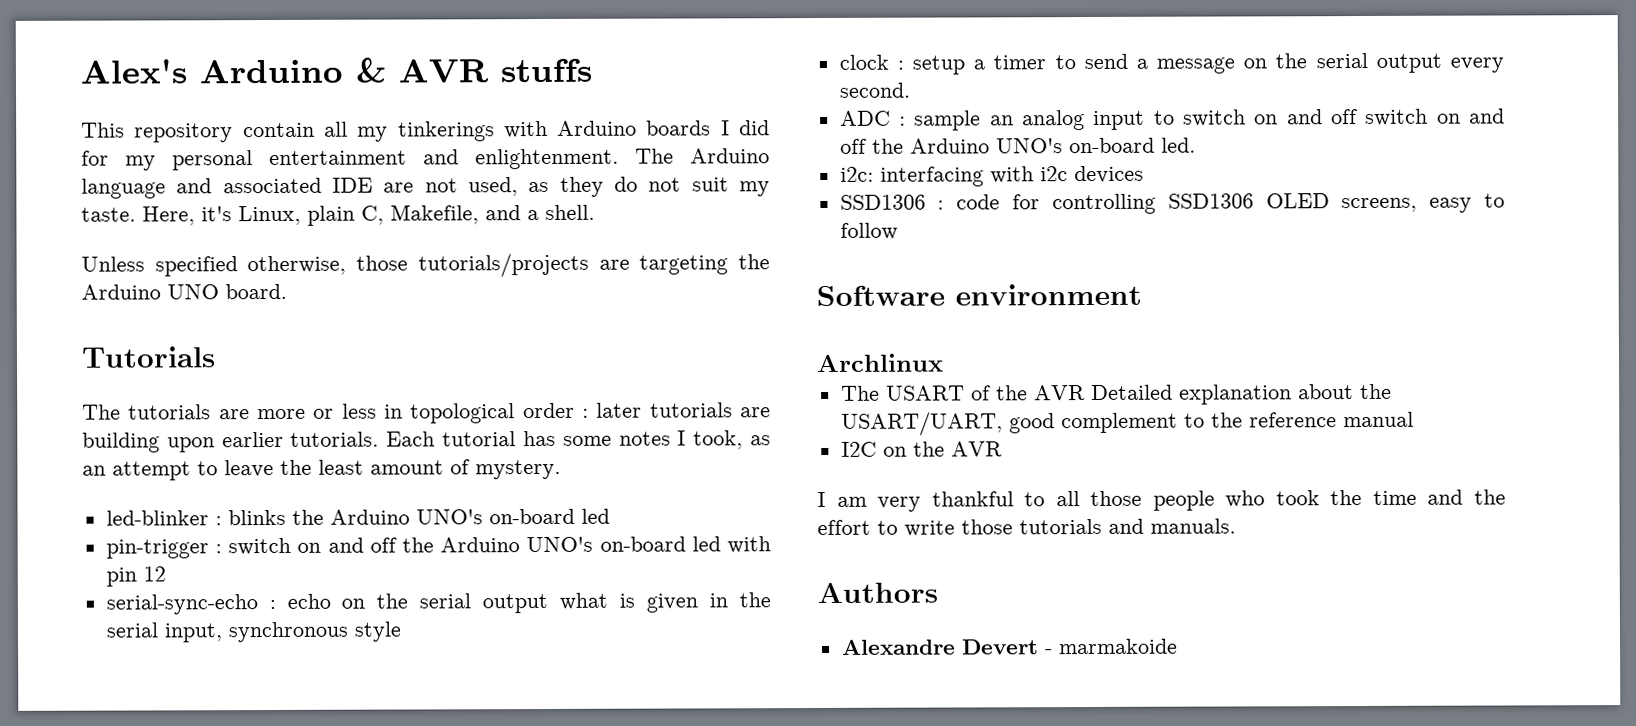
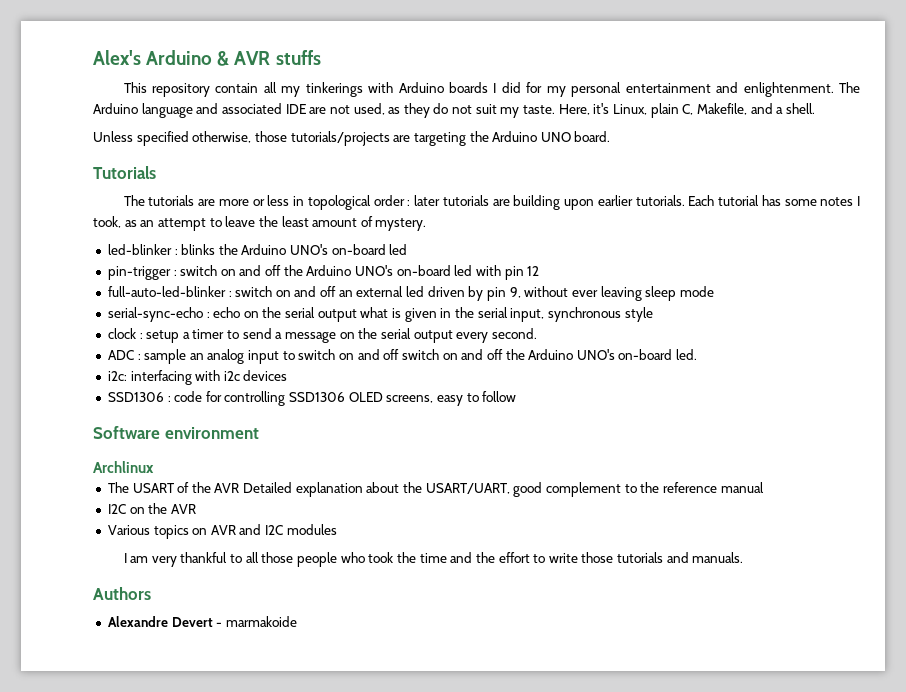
+ full-auto-led-blinker : switch on and off an external led driven by pin 9, without ever leaving sleep mode
+ Various topics on AVR and I2C modules

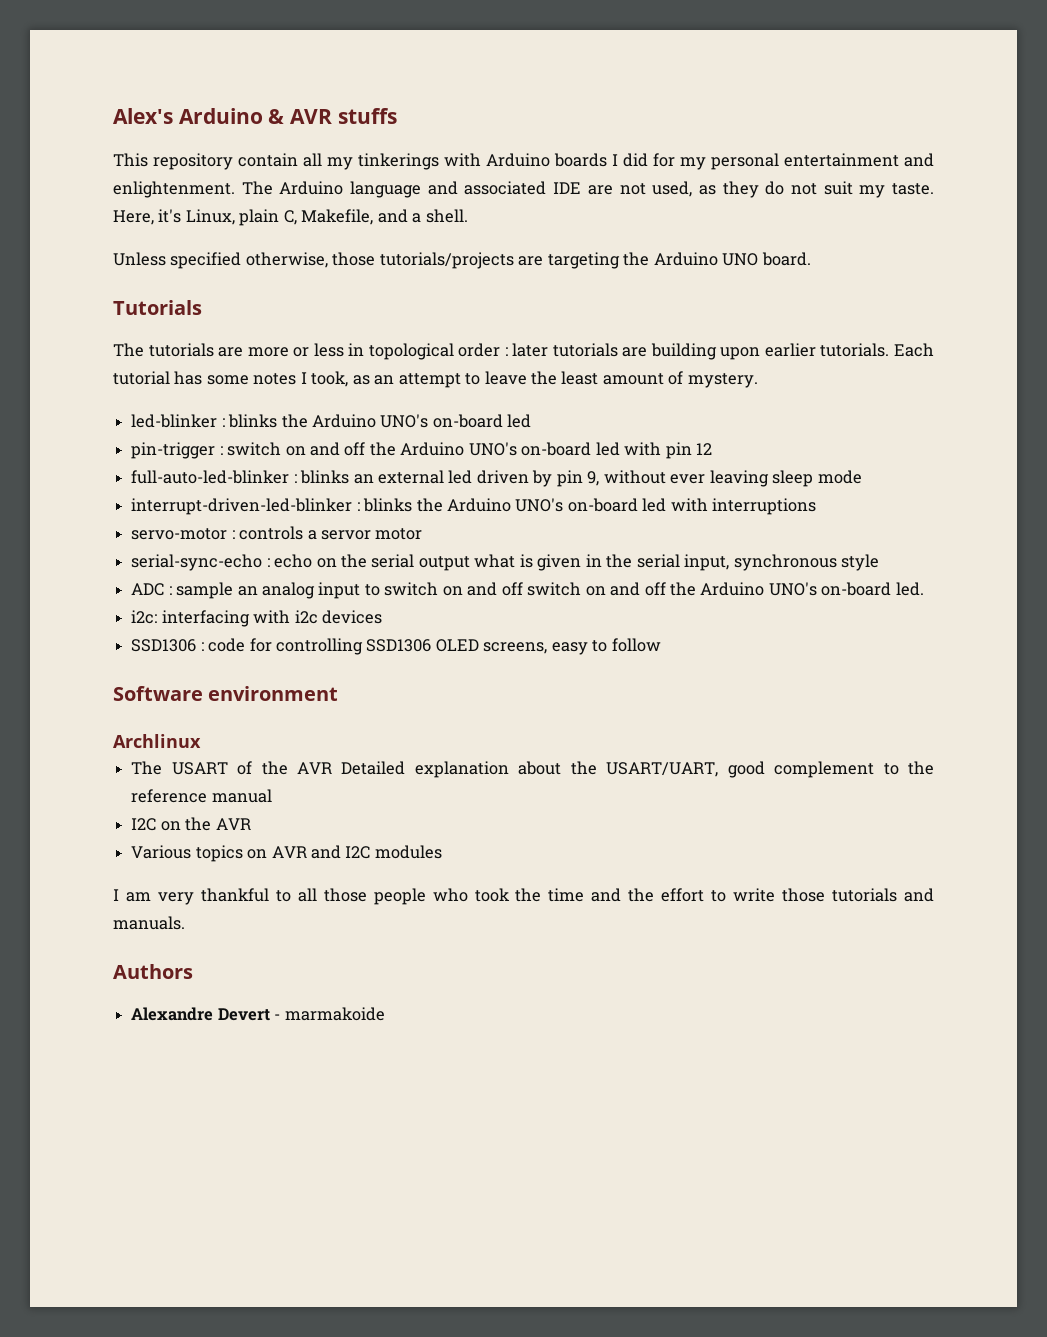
- full-auto-led-blinker : switch on and off an external led driven by pin 9, without ever leaving sleep mode
+ full-auto-led-blinker : blinks an external led driven by pin 9, without ever leaving sleep mode
+ interrupt-driven-led-blinker : blinks the Arduino UNO's on-board led with interruptions
+ servo-motor : controls a servor motor
- clock : setup a timer to send a message on the serial output every second.

